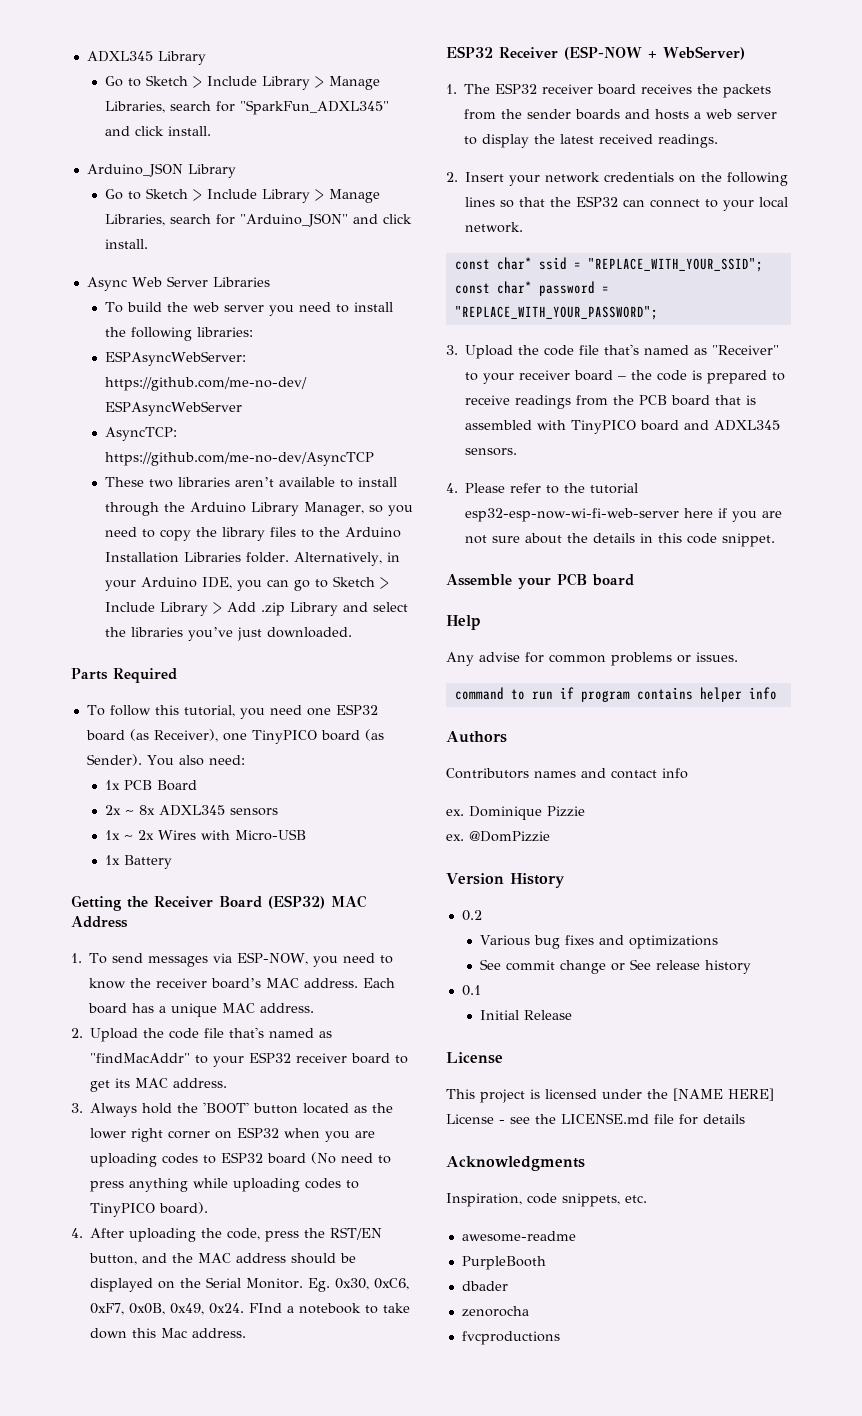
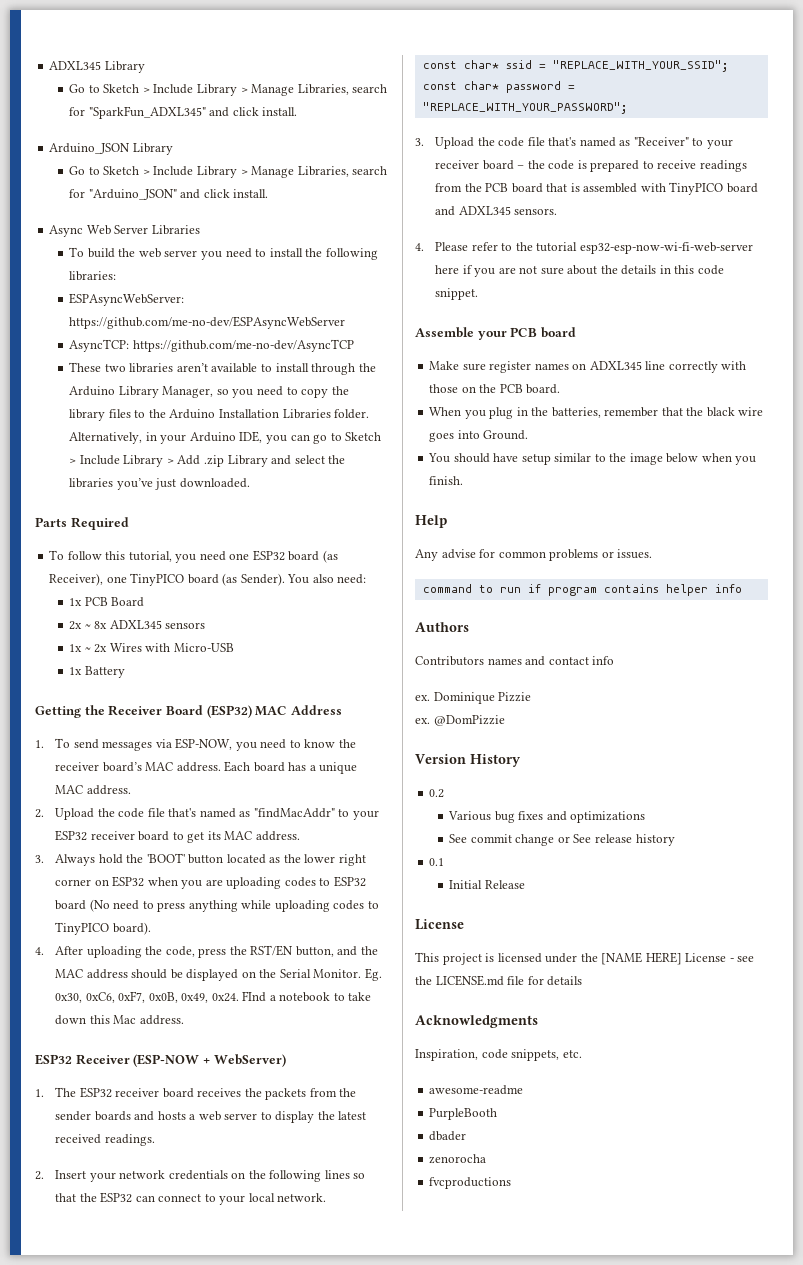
+ Make sure register names on ADXL345 line correctly with those on the PCB board.
+ When you plug in the batteries, remember that the black wire goes into Ground.
+ You should have setup similar to the image below when you finish.

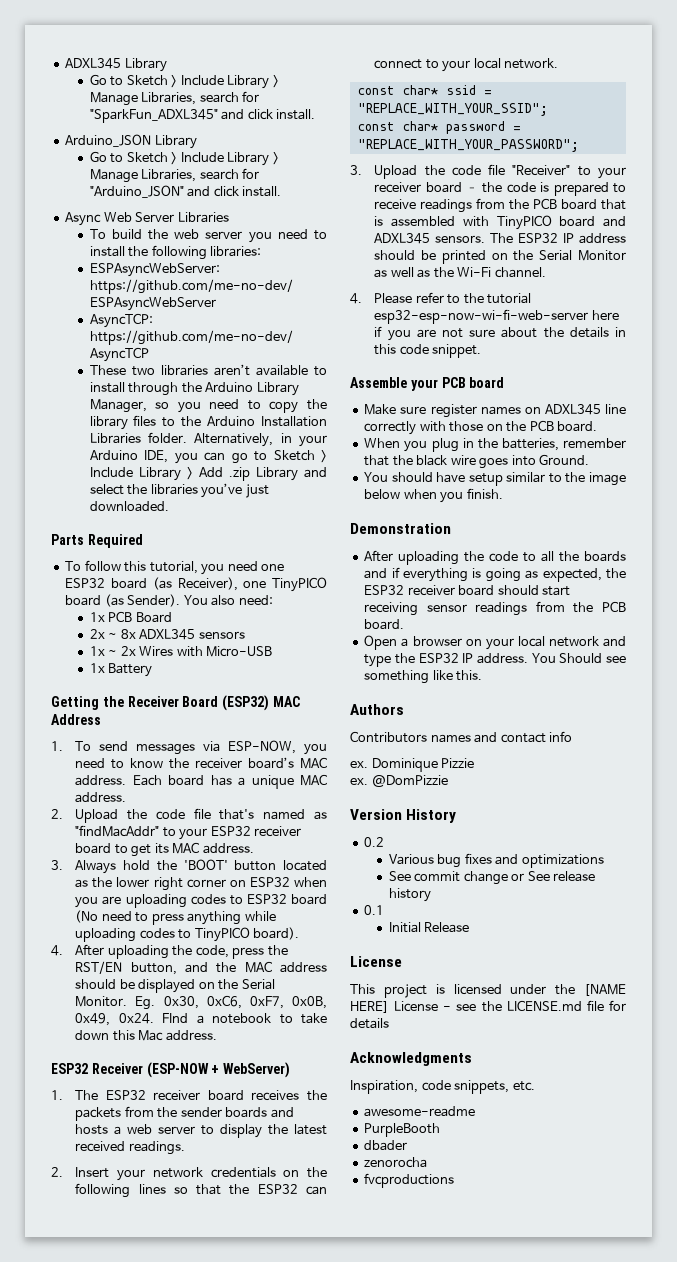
- 3. Upload the code file that's named as "Receiver" to your receiver board – the code is prepared to receive readings from the PCB board that is assembled with TinyPICO board and ADXL345 sensors.
+ 3. Upload the code file "Receiver" to your receiver board – the code is prepared to receive readings from the PCB board that is assembled with TinyPICO board and ADXL345 sensors. The ESP32 IP address should be printed on the Serial Monitor as well as the Wi-Fi channel.
- Help
- Any advise for common problems or issues.
- command to run if program contains helper info
+ Demonstration
+ After uploading the code to all the boards and if everything is going as expected, the ESP32 receiver board should start receiving sensor readings from the PCB board.
+ Open a browser on your local network and type the ESP32 IP address. You Should see something like this.

